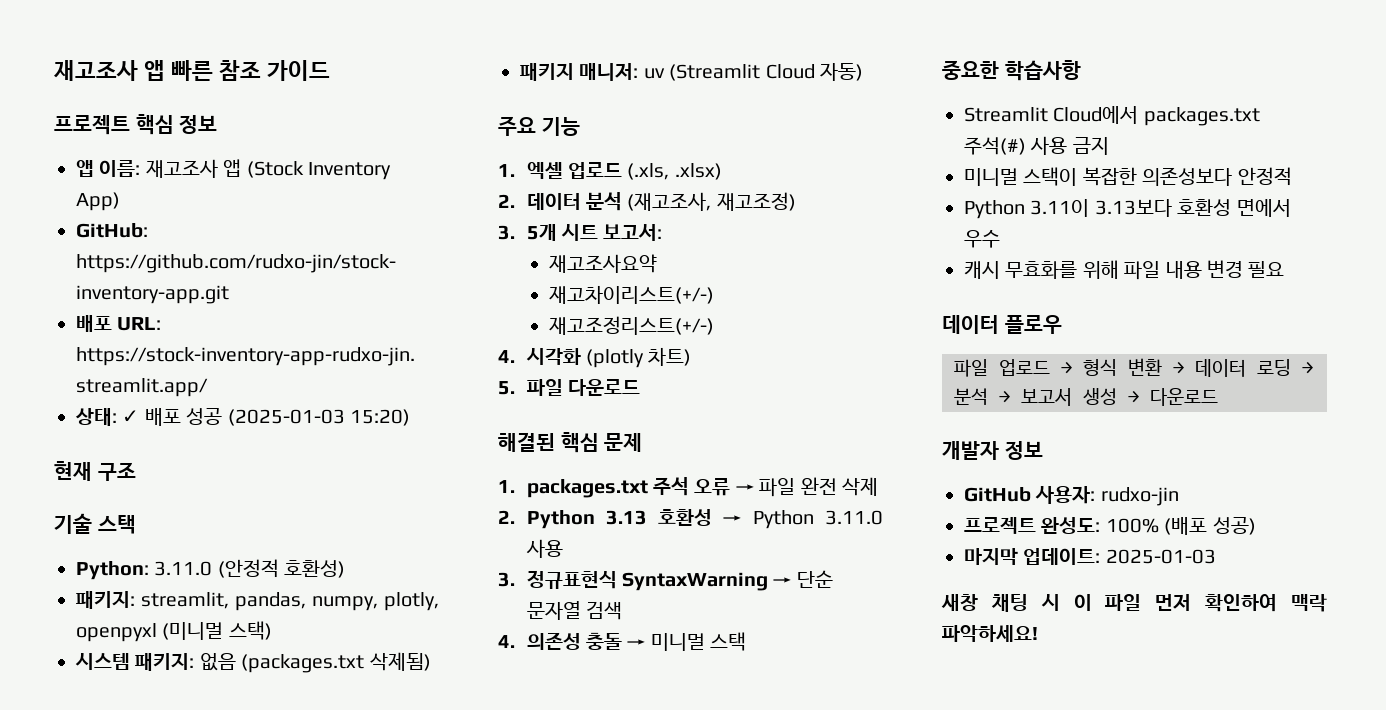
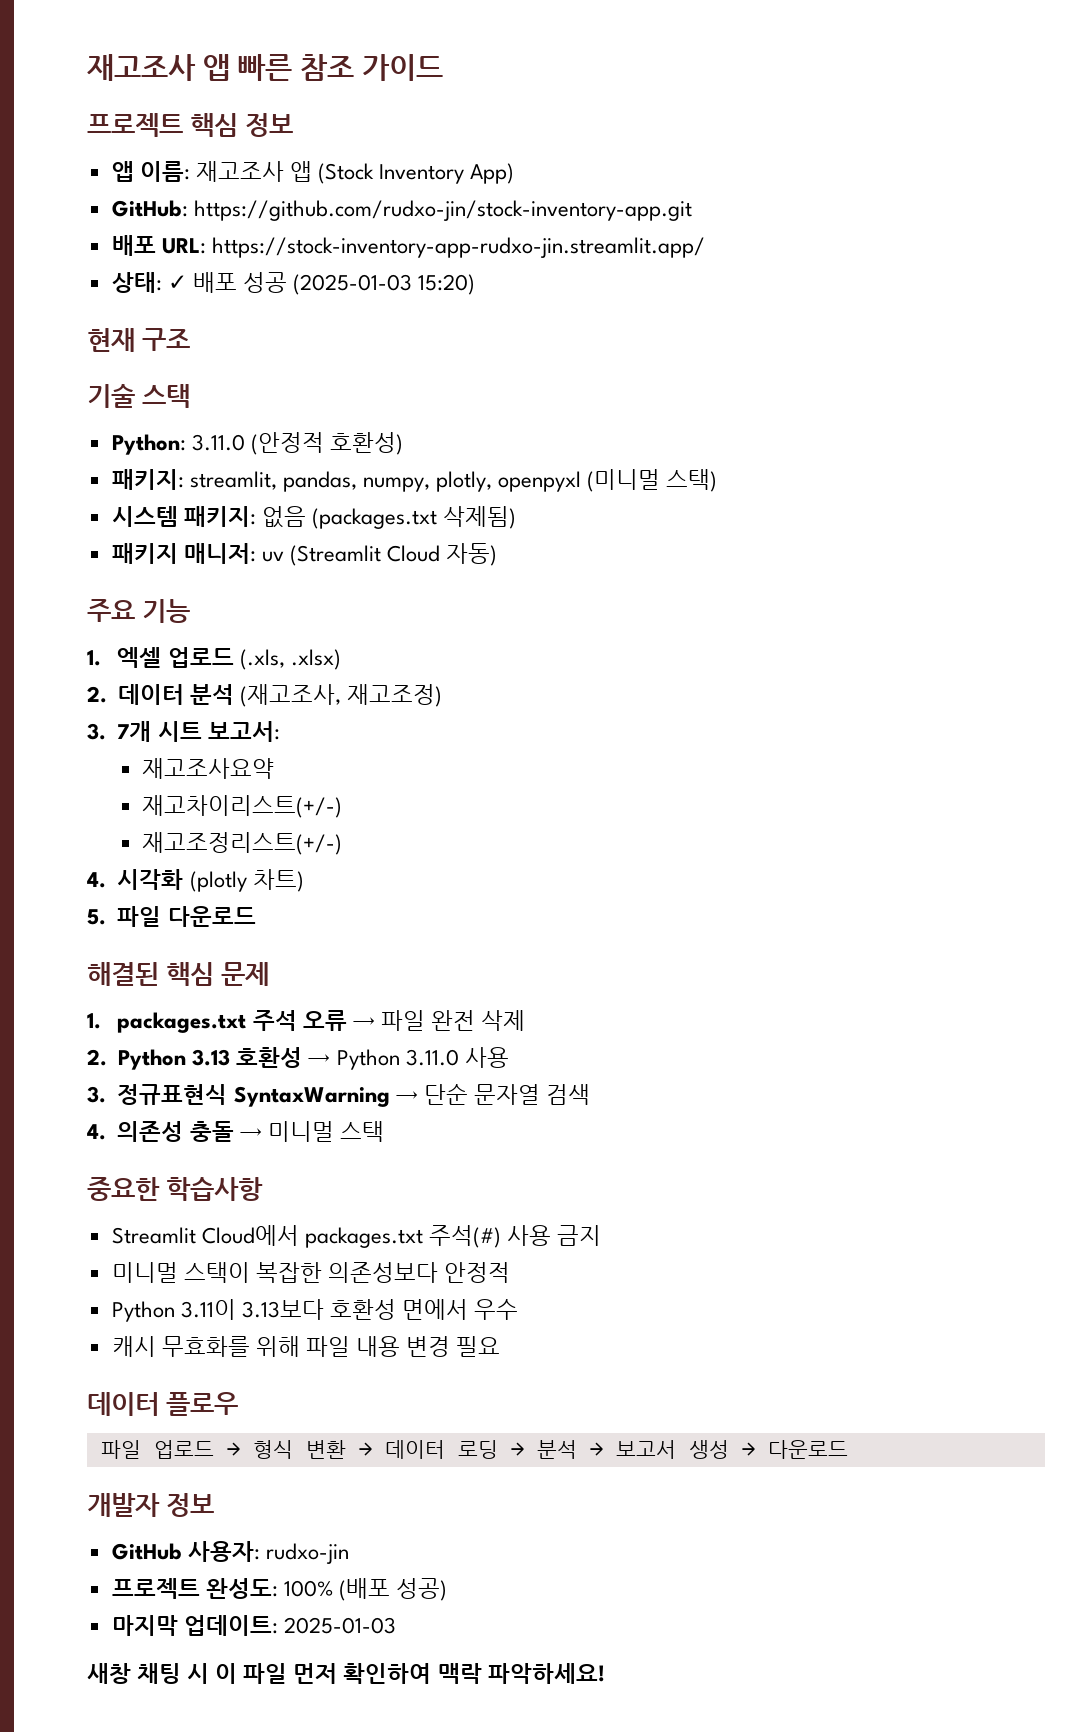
- 3. 5개 시트 보고서:
+ 3. 7개 시트 보고서:

